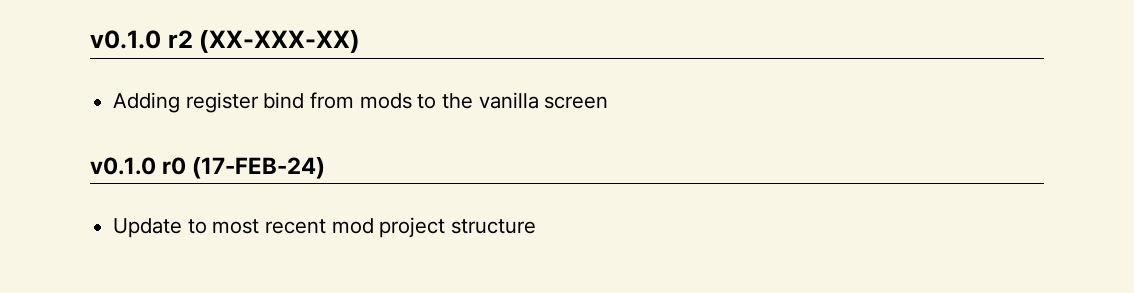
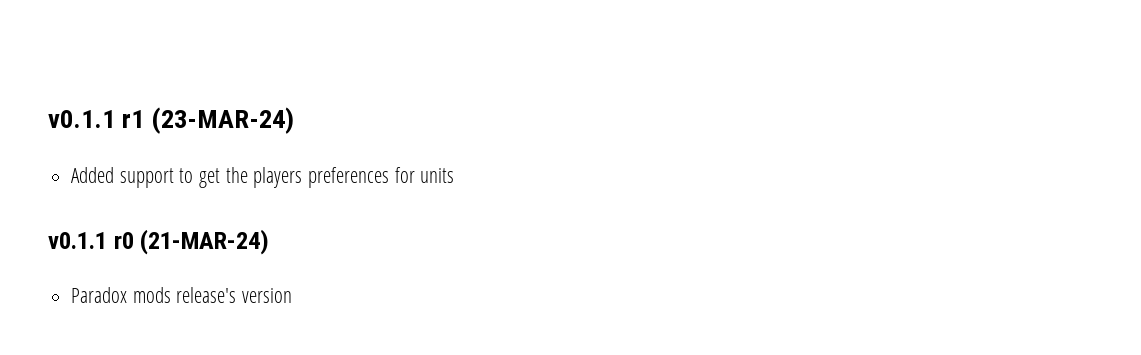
- v0.1.0 r2 (XX-XXX-XX)
- Adding register bind from mods to the vanilla screen
- v0.1.0 r0 (17-FEB-24)
- Update to most recent mod project structure
+ v0.1.1 r1 (23-MAR-24)
+ Added support to get the players preferences for units
+ v0.1.1 r0 (21-MAR-24)
+ Paradox mods release's version

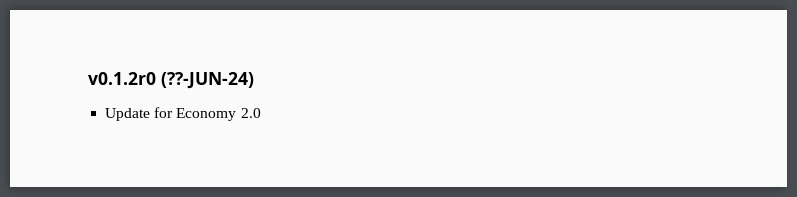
- v0.1.1 r1 (23-MAR-24)
- Added support to get the players preferences for units
- v0.1.1 r0 (21-MAR-24)
- Paradox mods release's version
+ v0.1.2r0 (??-JUN-24)
+ Update for Economy 2.0

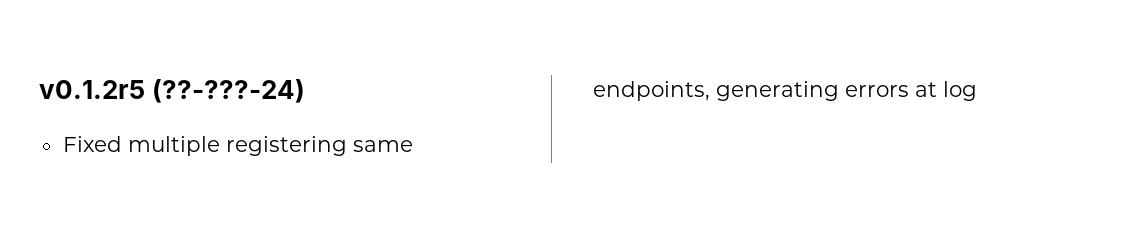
- v0.1.2r0 (??-JUN-24)
- Update for Economy 2.0
+ v0.1.2r5 (??-???-24)
+ Fixed multiple registering same endpoints, generating errors at log

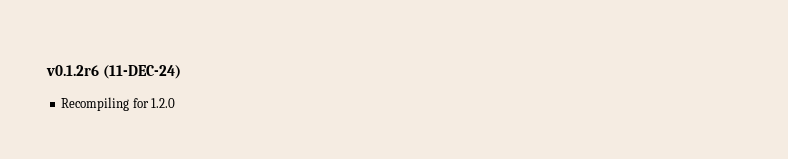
- v0.1.2r5 (??-???-24)
- Fixed multiple registering same endpoints, generating errors at log
+ v0.1.2r6 (11-DEC-24)
+ Recompiling for 1.2.0

